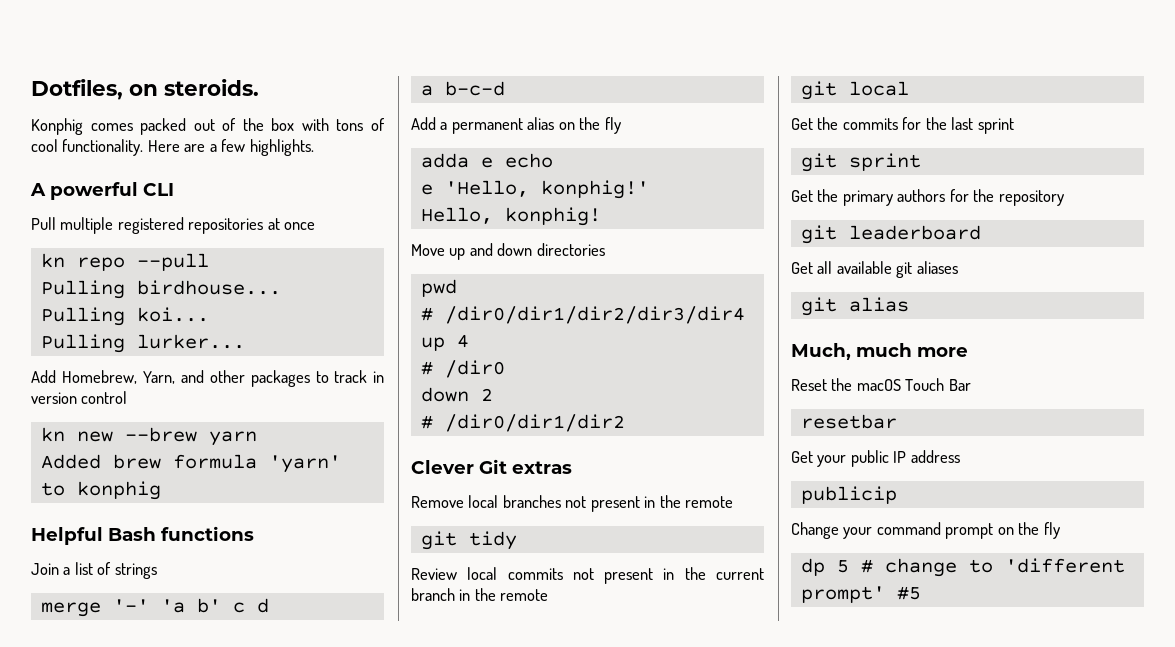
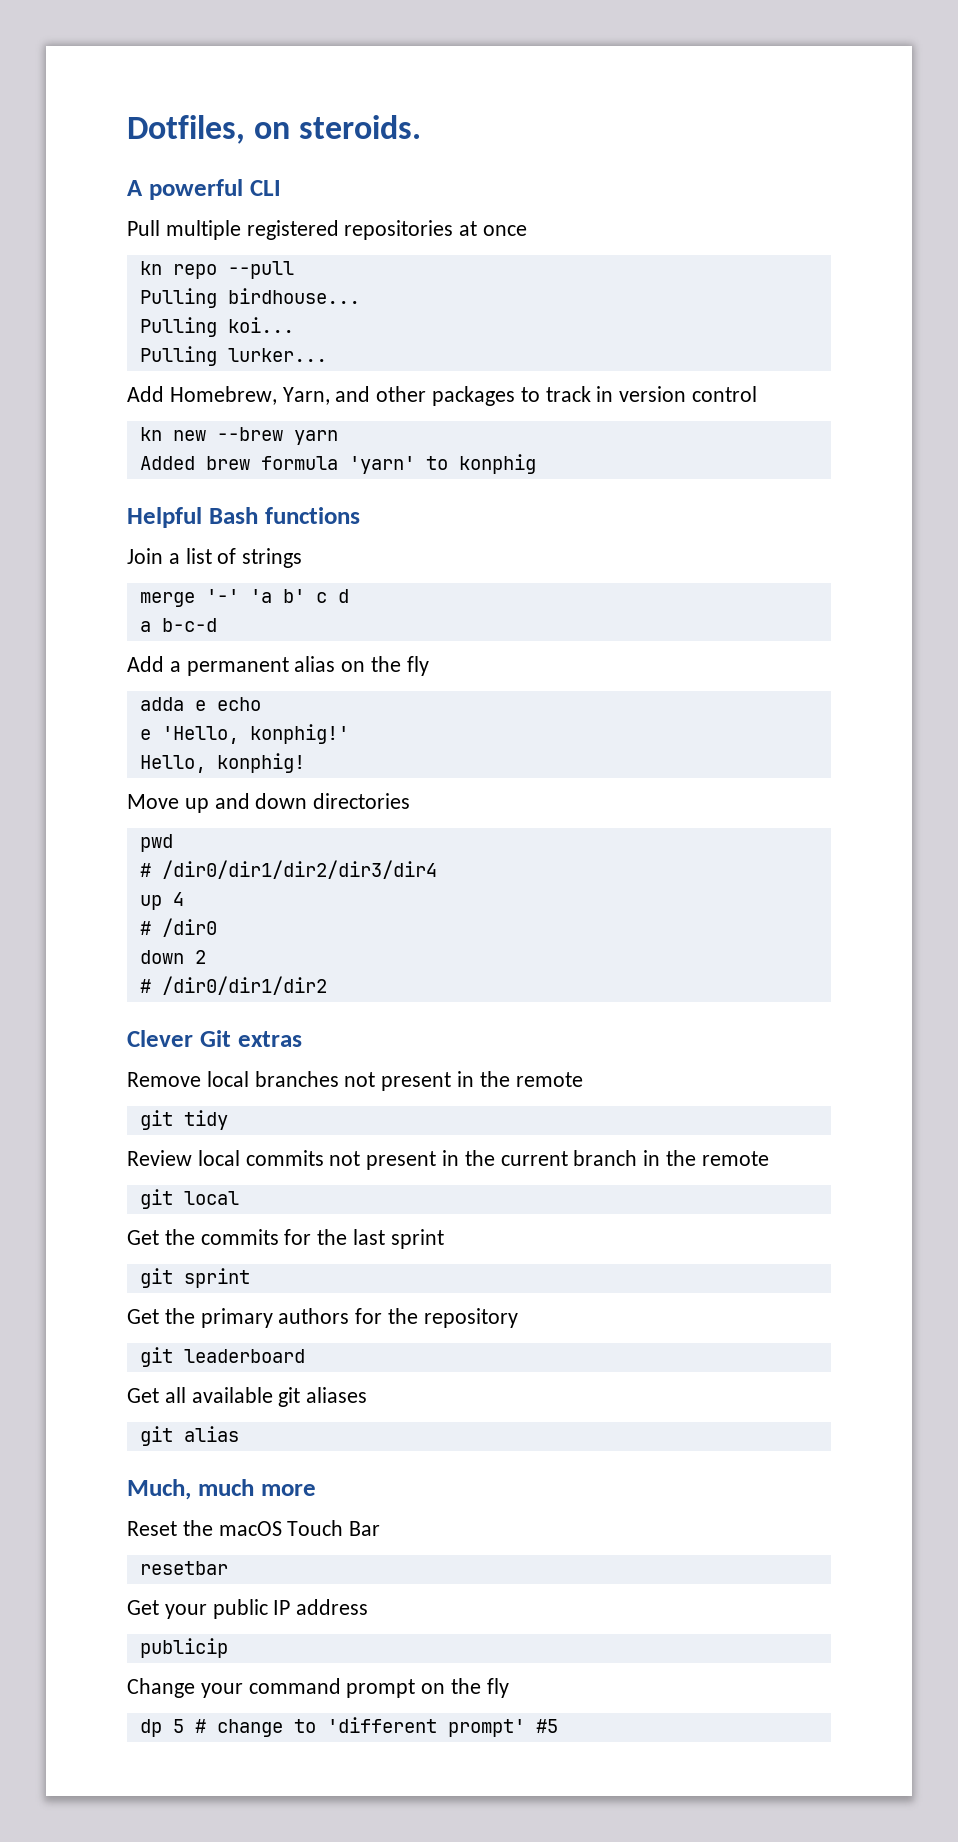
- Konphig comes packed out of the box with tons of cool functionality. Here are a few highlights.

